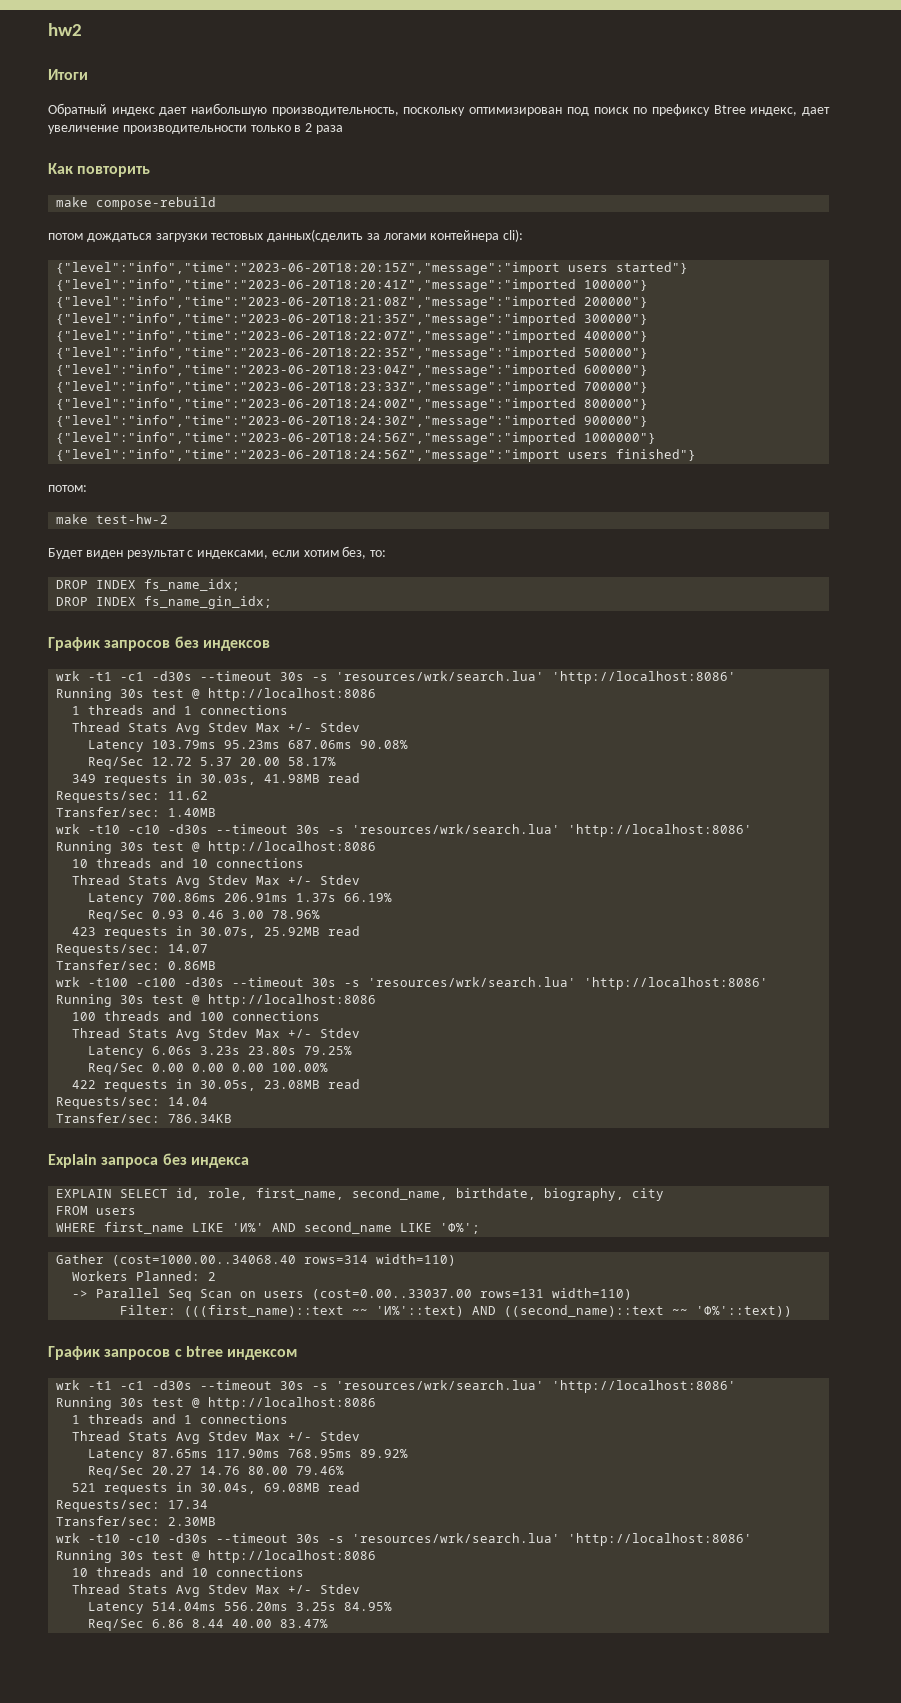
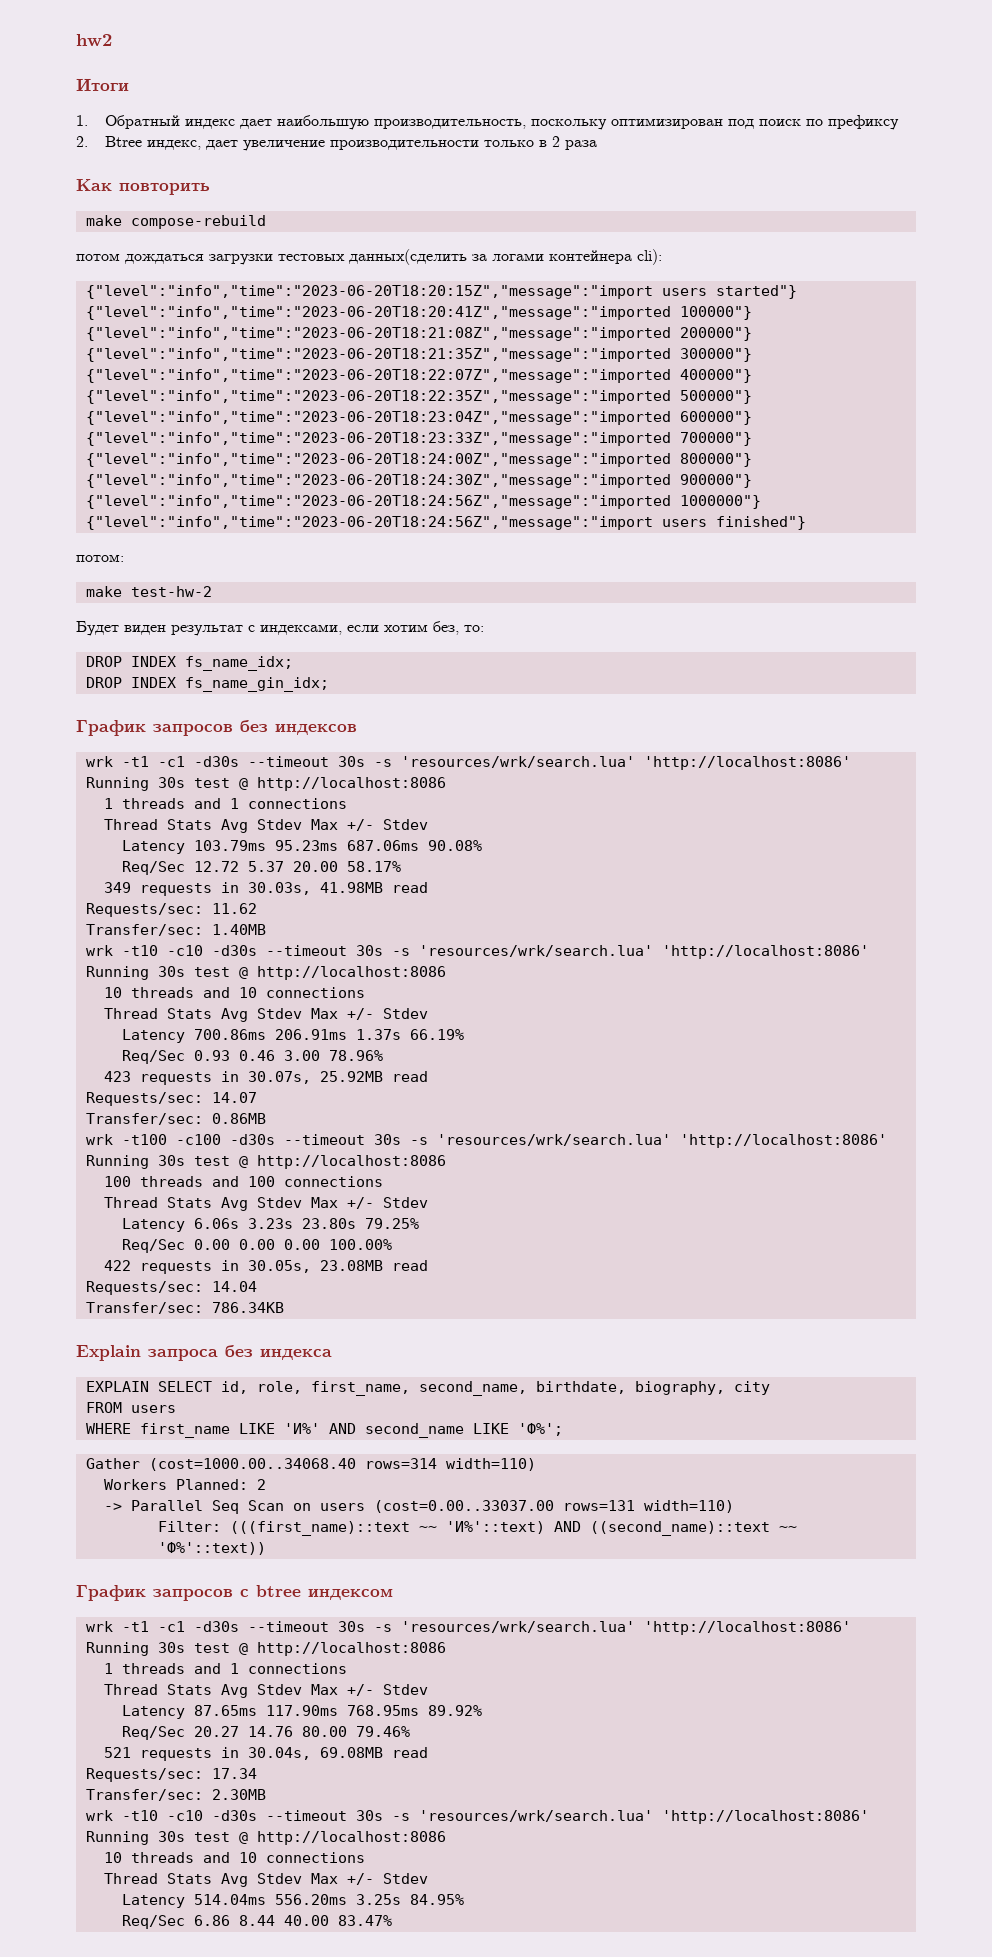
- Обратный индекс дает наибольшую производительность, поскольку оптимизирован под поиск по префиксу Btree индекс, дает увеличение производительности только в 2 раза
+ 1. Обратный индекс дает наибольшую производительность, поскольку оптимизирован под поиск по префиксу
+ 2. Btree индекс, дает увеличение производительности только в 2 раза

